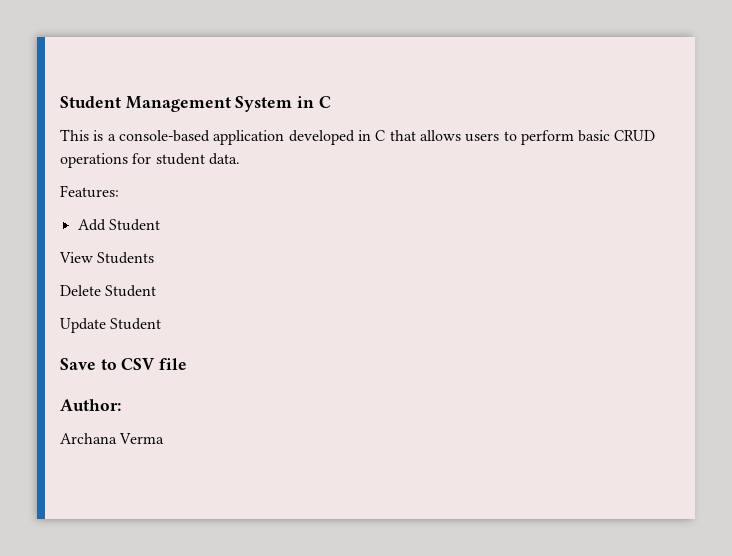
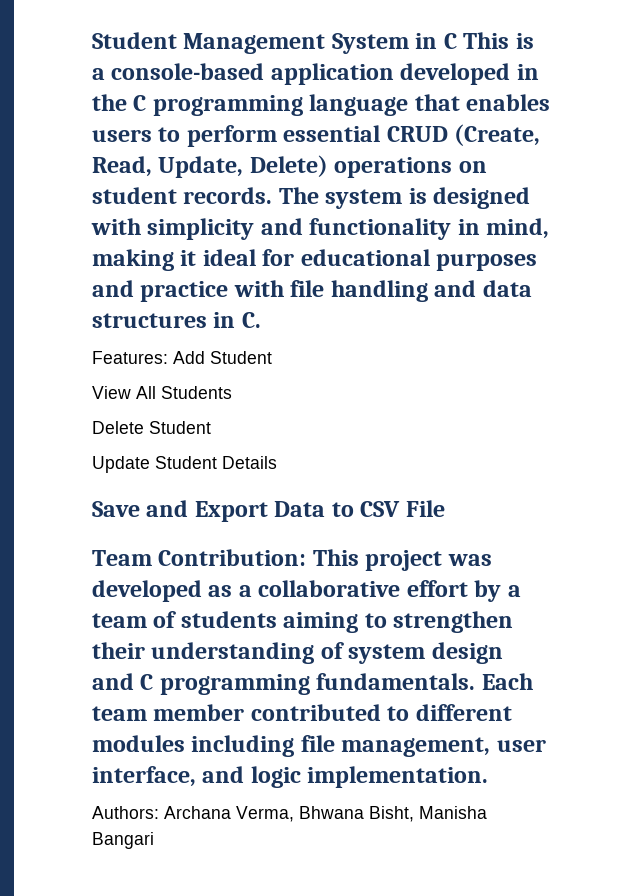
- Student Management System in C
- This is a console-based application developed in C that allows users to perform basic CRUD operations for student data.
+ Student Management System in C This is a console-based application developed in the C programming language that enables users to perform essential CRUD (Create, Read, Update, Delete) operations on student records. The system is designed with simplicity and functionality in mind, making it ideal for educational purposes and practice with file handling and data structures in C.
- Features:
- Add Student
+ Features: Add Student
- View Students
+ View All Students
- Update Student
+ Update Student Details
- Save to CSV file
- Author:
- Archana Verma
+ Save and Export Data to CSV File
+ Team Contribution: This project was developed as a collaborative effort by a team of students aiming to strengthen their understanding of system design and C programming fundamentals. Each team member contributed to different modules including file management, user interface, and logic implementation.
+ Authors: Archana Verma, Bhwana Bisht, Manisha Bangari

